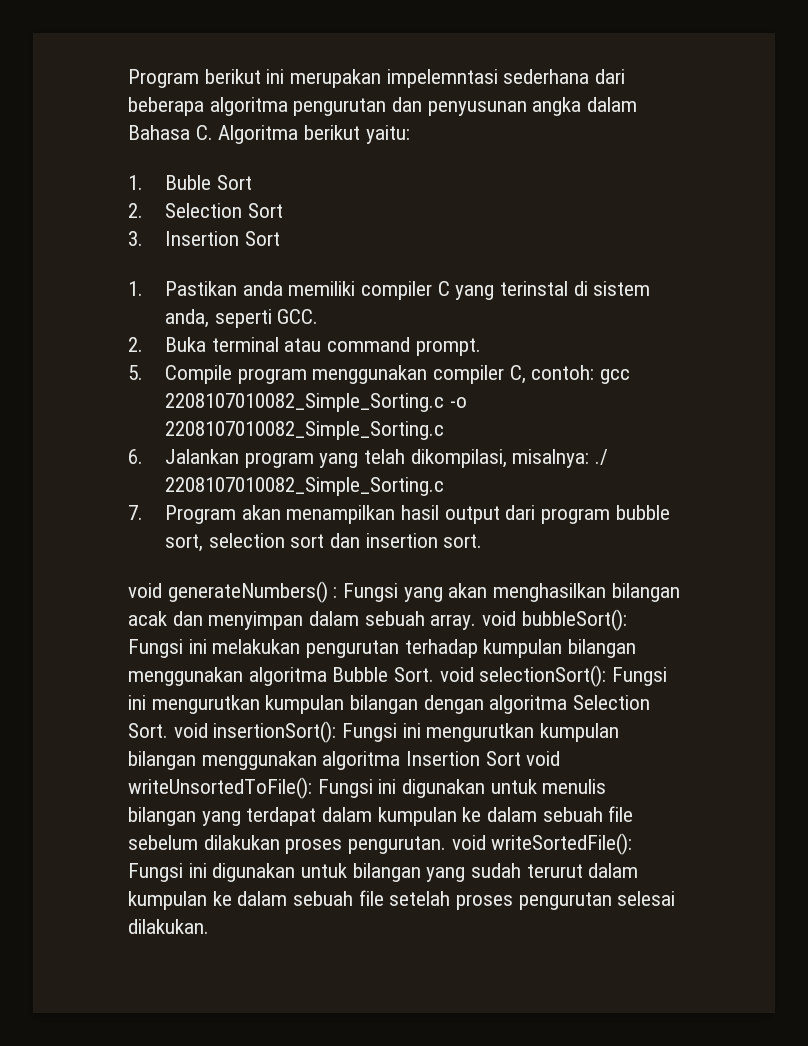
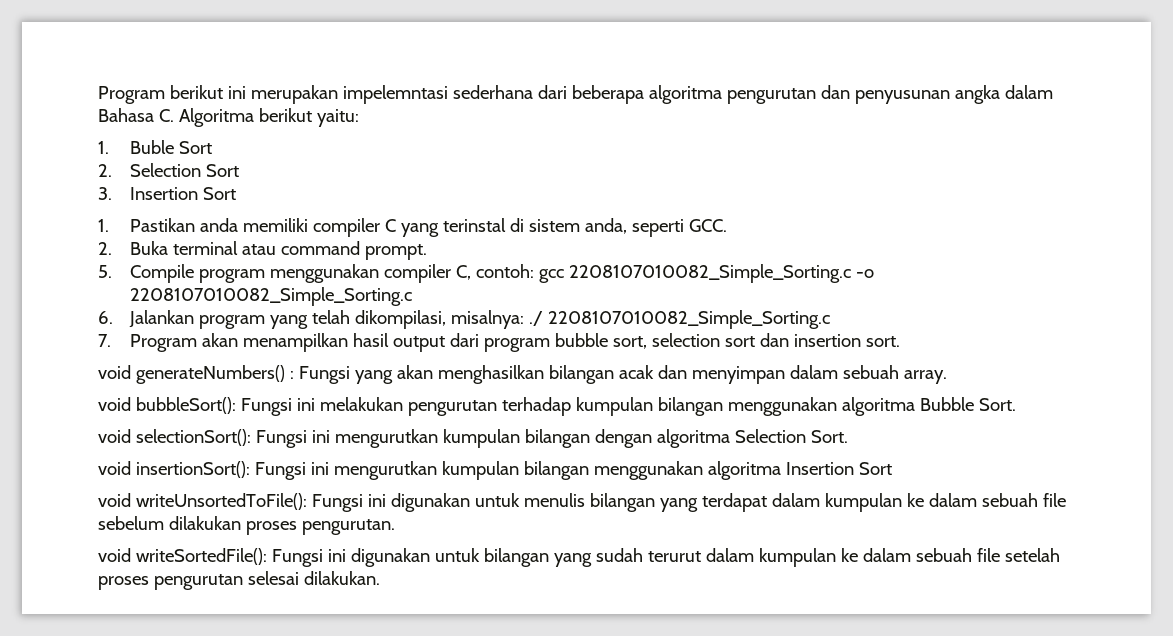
- Fungsi yang akan menghasilkan bilangan acak dan menyimpan dalam sebuah array. void bubbleSort():
+ Fungsi yang akan menghasilkan bilangan acak dan menyimpan dalam sebuah array.
+ void bubbleSort():
- Fungsi ini melakukan pengurutan terhadap kumpulan bilangan menggunakan algoritma Bubble Sort. void selectionSort():
+ Fungsi ini melakukan pengurutan terhadap kumpulan bilangan menggunakan algoritma Bubble Sort.
+ void selectionSort():
- Fungsi ini mengurutkan kumpulan bilangan dengan algoritma Selection Sort. void insertionSort():
+ Fungsi ini mengurutkan kumpulan bilangan dengan algoritma Selection Sort.
+ void insertionSort():
- Fungsi ini mengurutkan kumpulan bilangan menggunakan algoritma Insertion Sort void writeUnsortedToFile():
+ Fungsi ini mengurutkan kumpulan bilangan menggunakan algoritma Insertion Sort
+ void writeUnsortedToFile():
- Fungsi ini digunakan untuk menulis bilangan yang terdapat dalam kumpulan ke dalam sebuah file sebelum dilakukan proses pengurutan. void writeSortedFile():
+ Fungsi ini digunakan untuk menulis bilangan yang terdapat dalam kumpulan ke dalam sebuah file sebelum dilakukan proses pengurutan.
+ void writeSortedFile():

